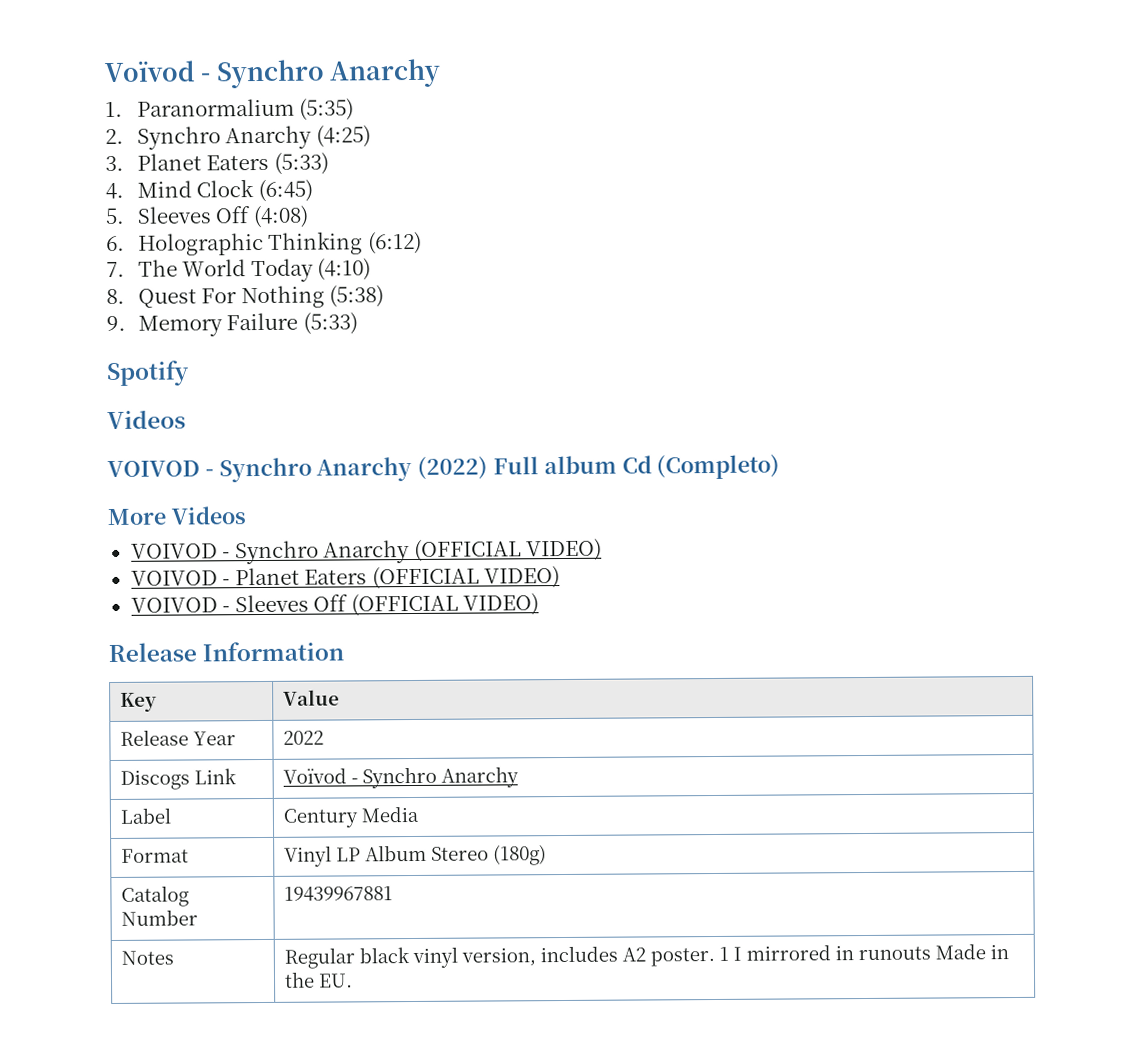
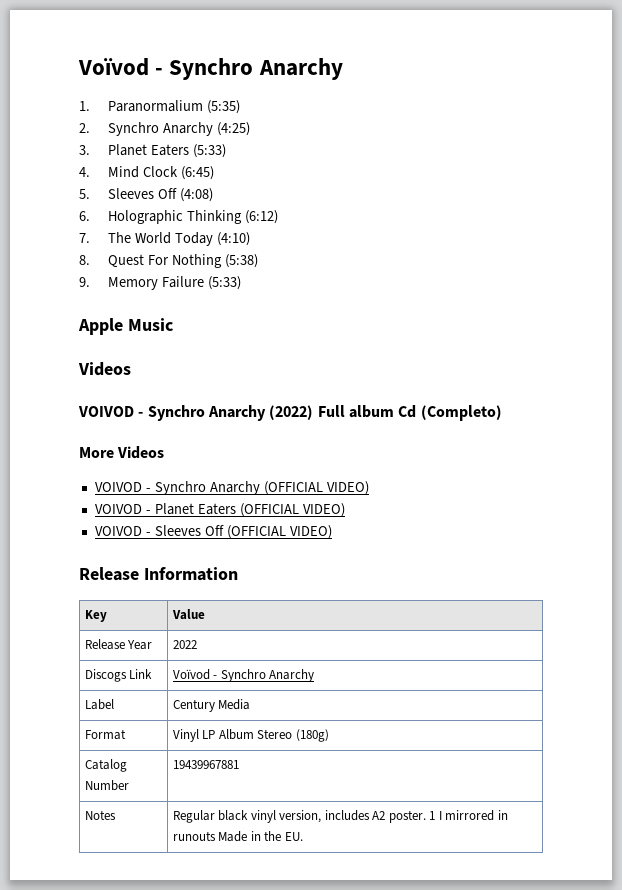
- Spotify
+ Apple Music

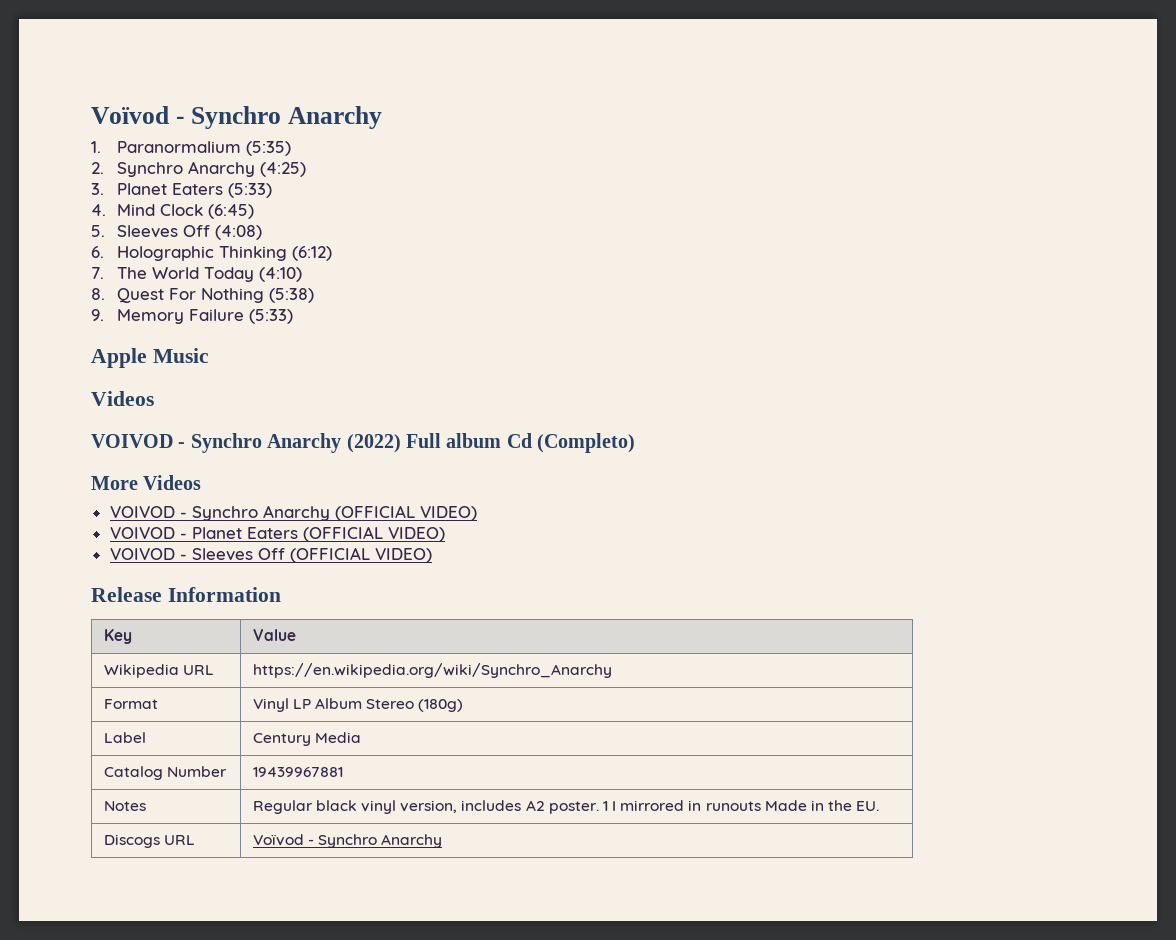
- Release Year | 2022
- Discogs Link | Voïvod - Synchro Anarchy
- Label | Century Media
+ Wikipedia URL | https://en.wikipedia.org/wiki/Synchro_Anarchy
+ Label | Century Media
+ Discogs URL | Voïvod - Synchro Anarchy

